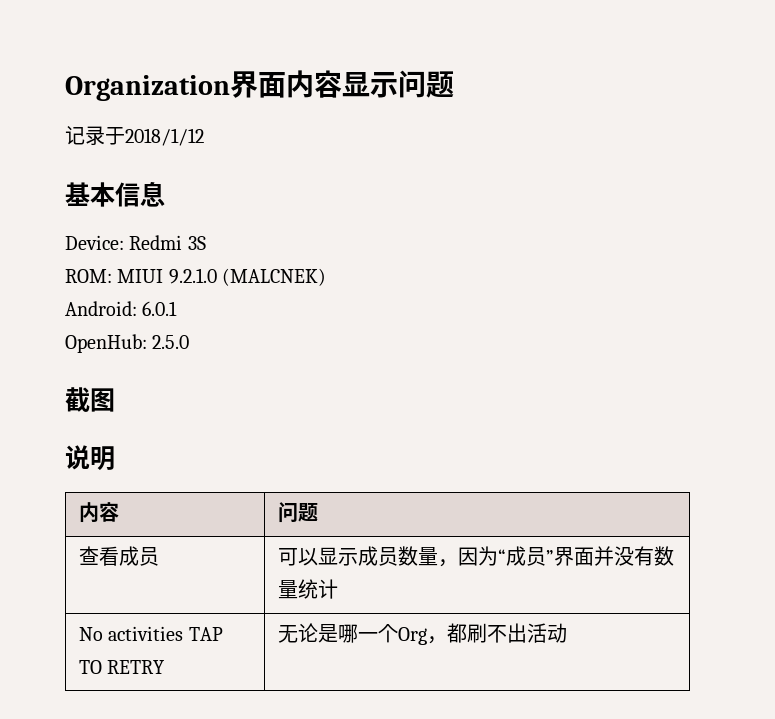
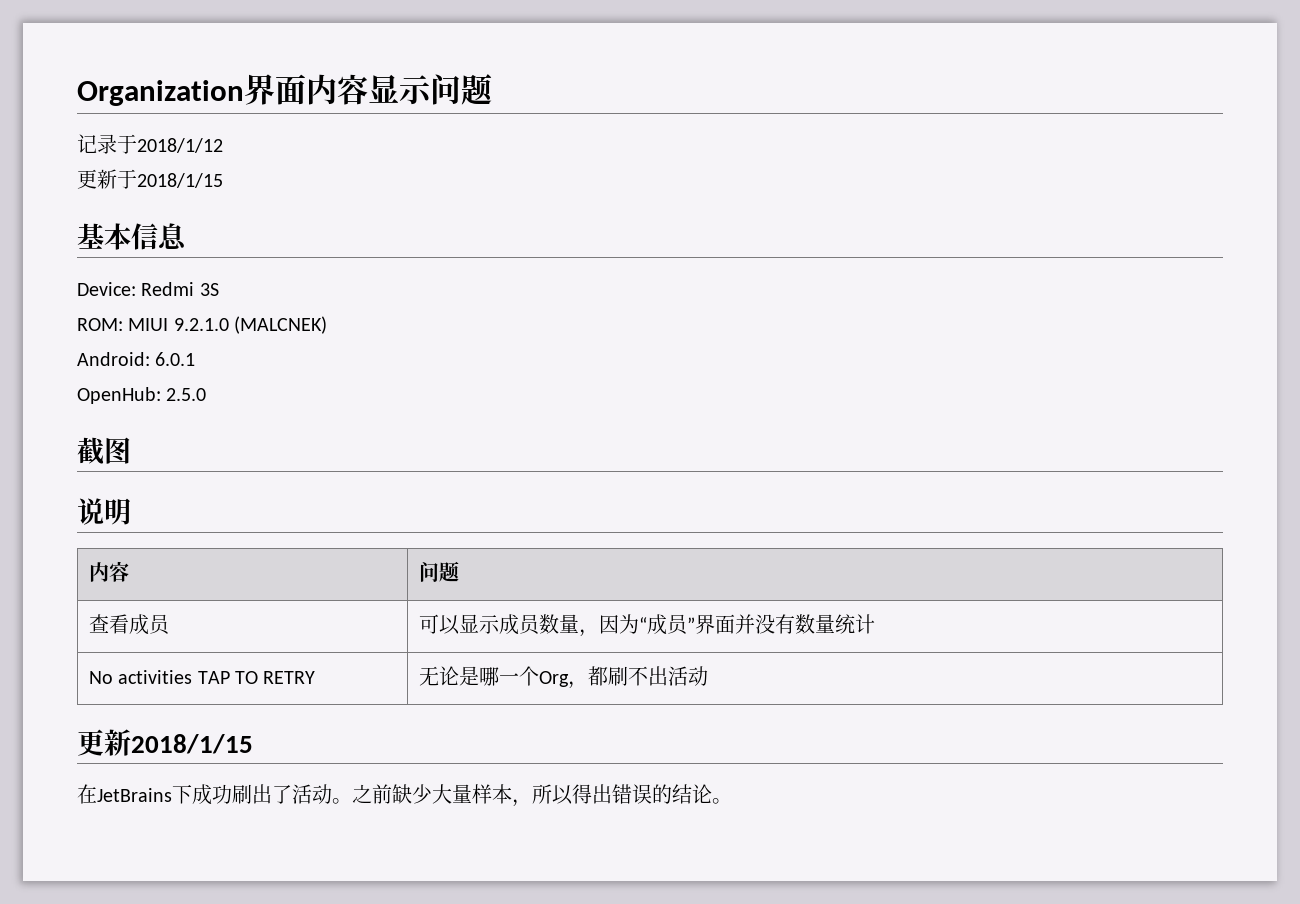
+ 更新于2018/1/15
+ 更新2018/1/15
+ 在JetBrains下成功刷出了活动。之前缺少大量样本，所以得出错误的结论。

